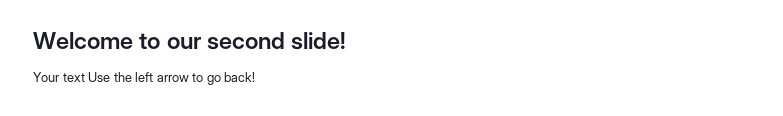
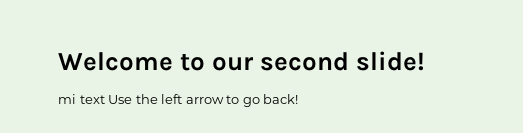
- Your text Use the left arrow to go back!
+ mi text Use the left arrow to go back!

